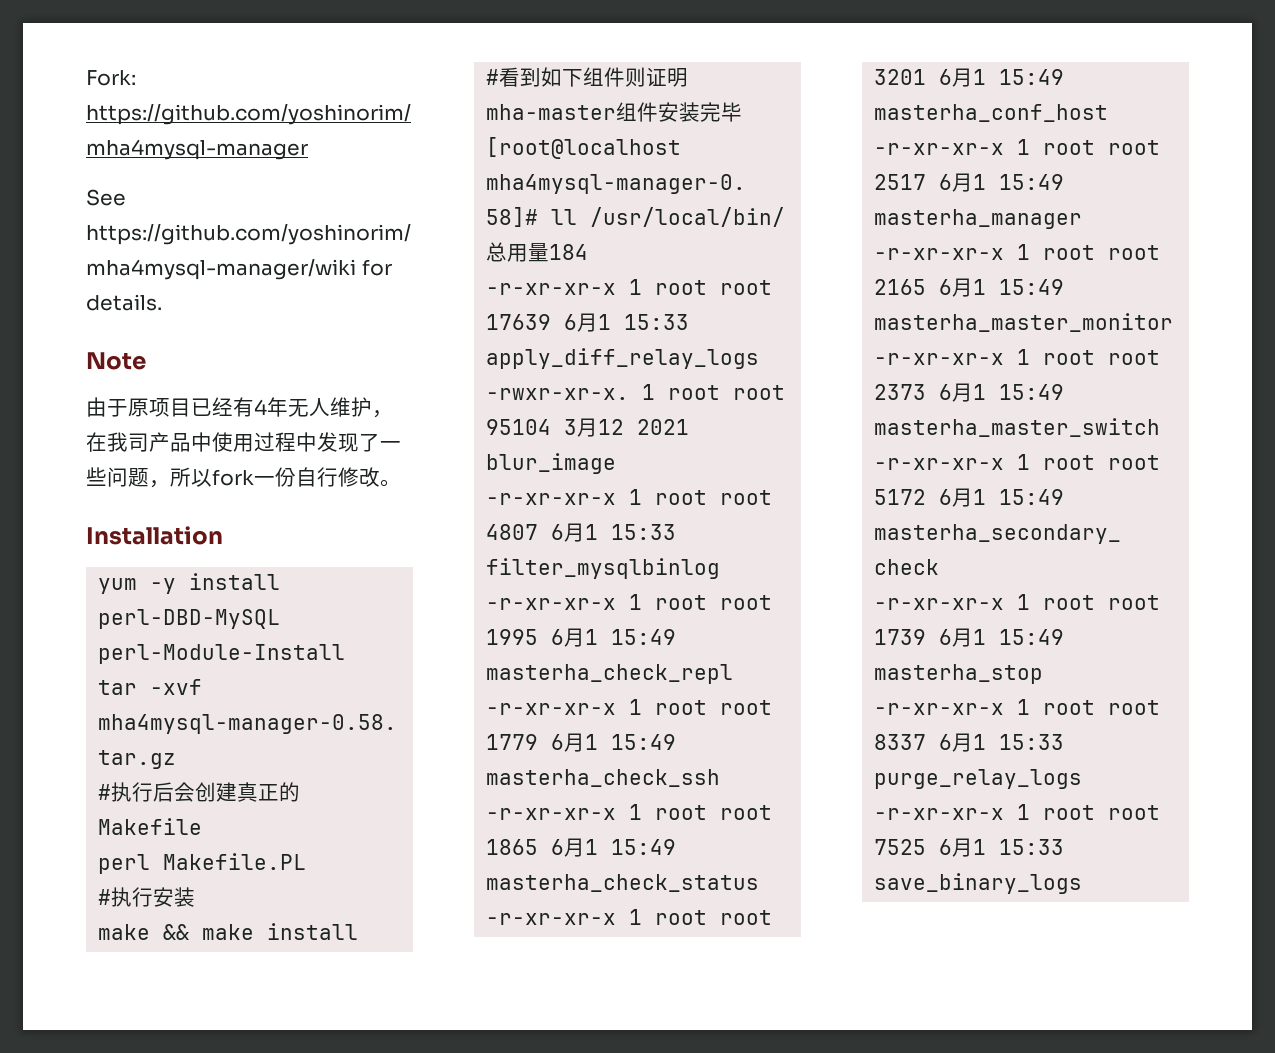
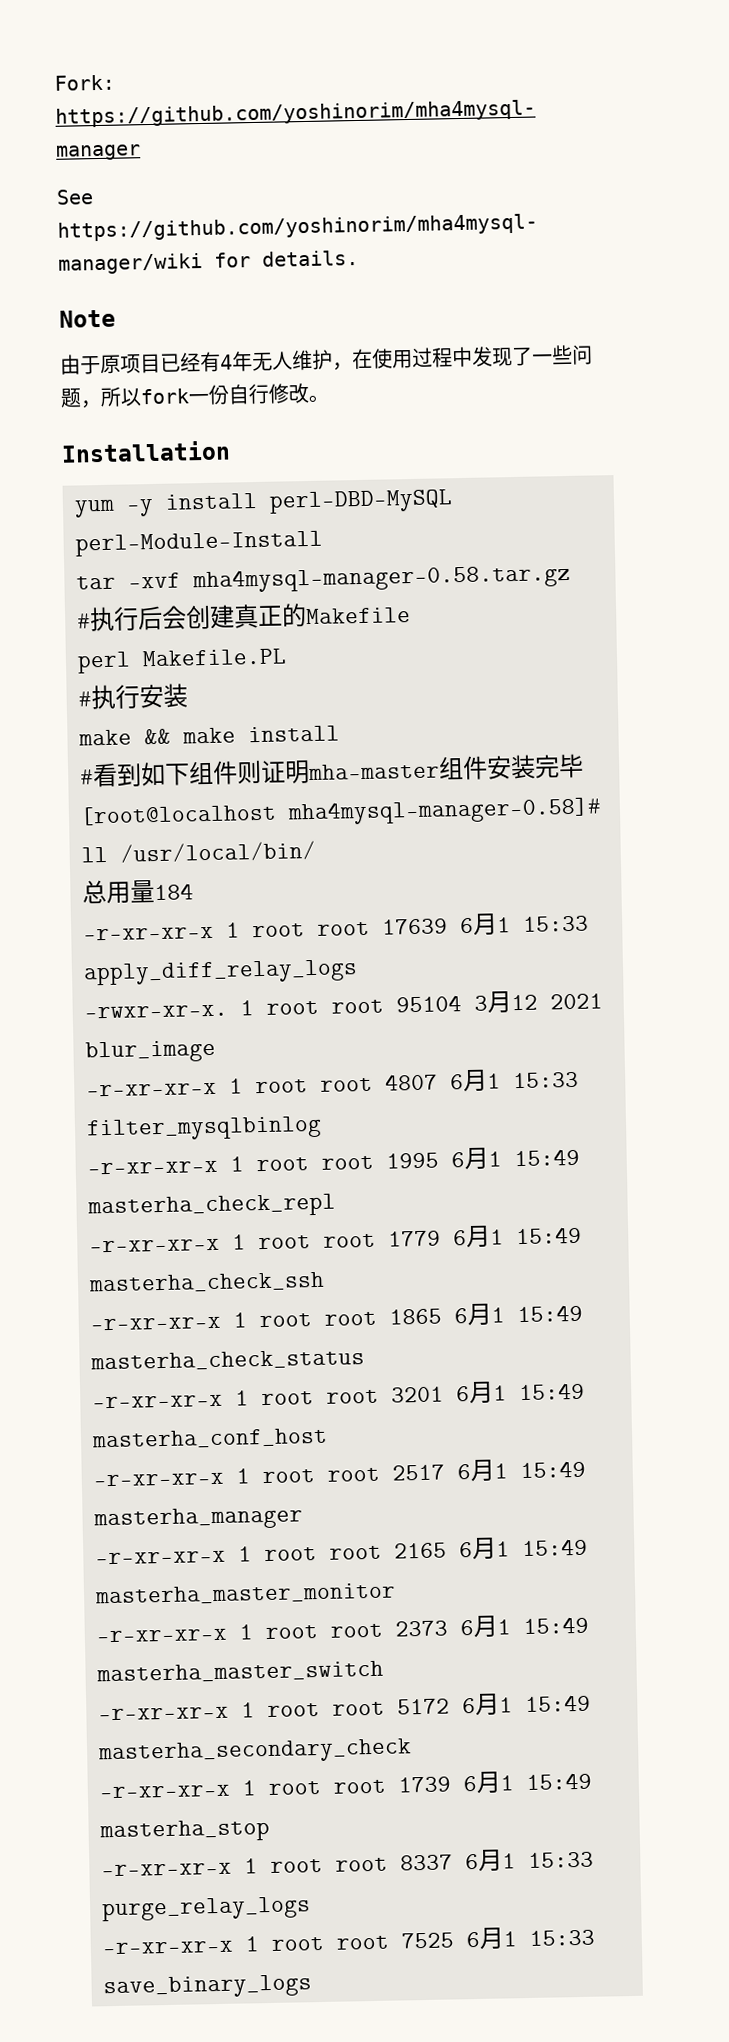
- 由于原项目已经有4年无人维护，在我司产品中使用过程中发现了一些问题，所以fork一份自行修改。
+ 由于原项目已经有4年无人维护，在使用过程中发现了一些问题，所以fork一份自行修改。

